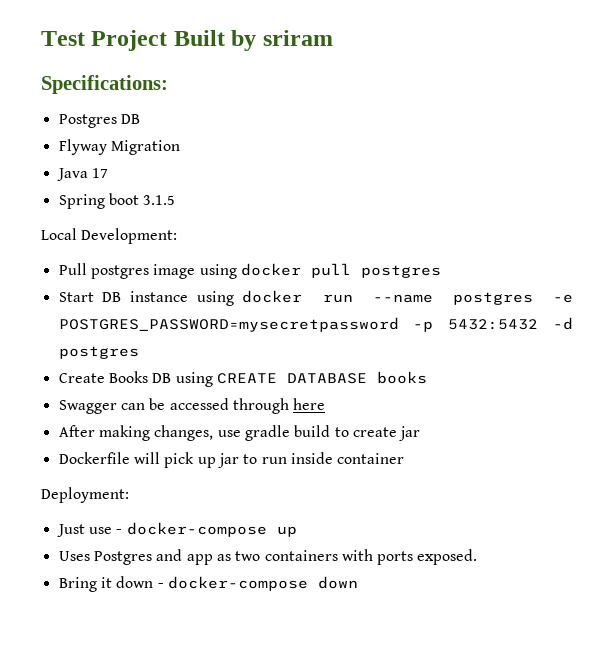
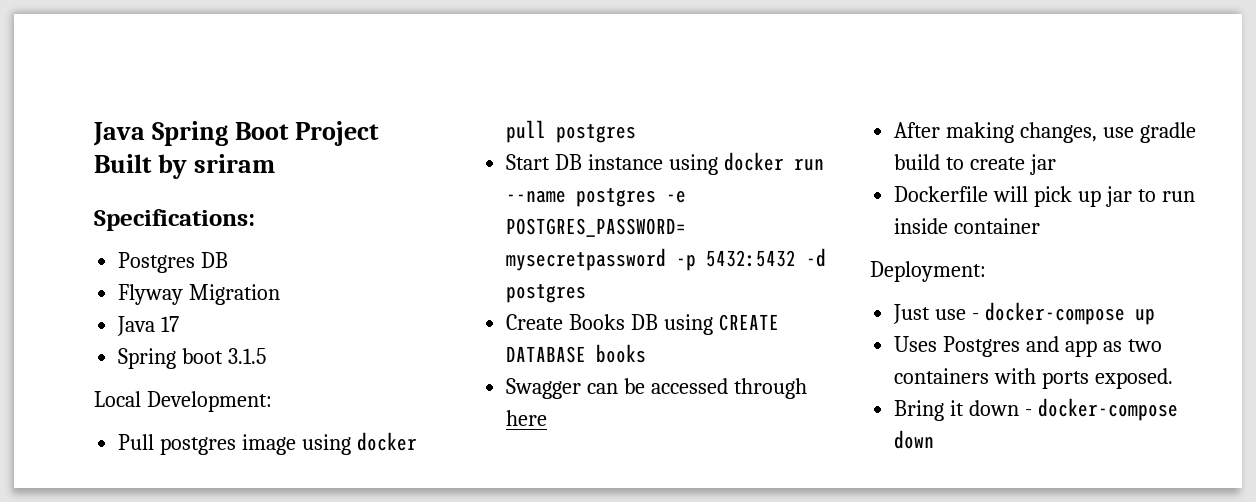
- Test Project Built by sriram
+ Java Spring Boot Project Built by sriram

